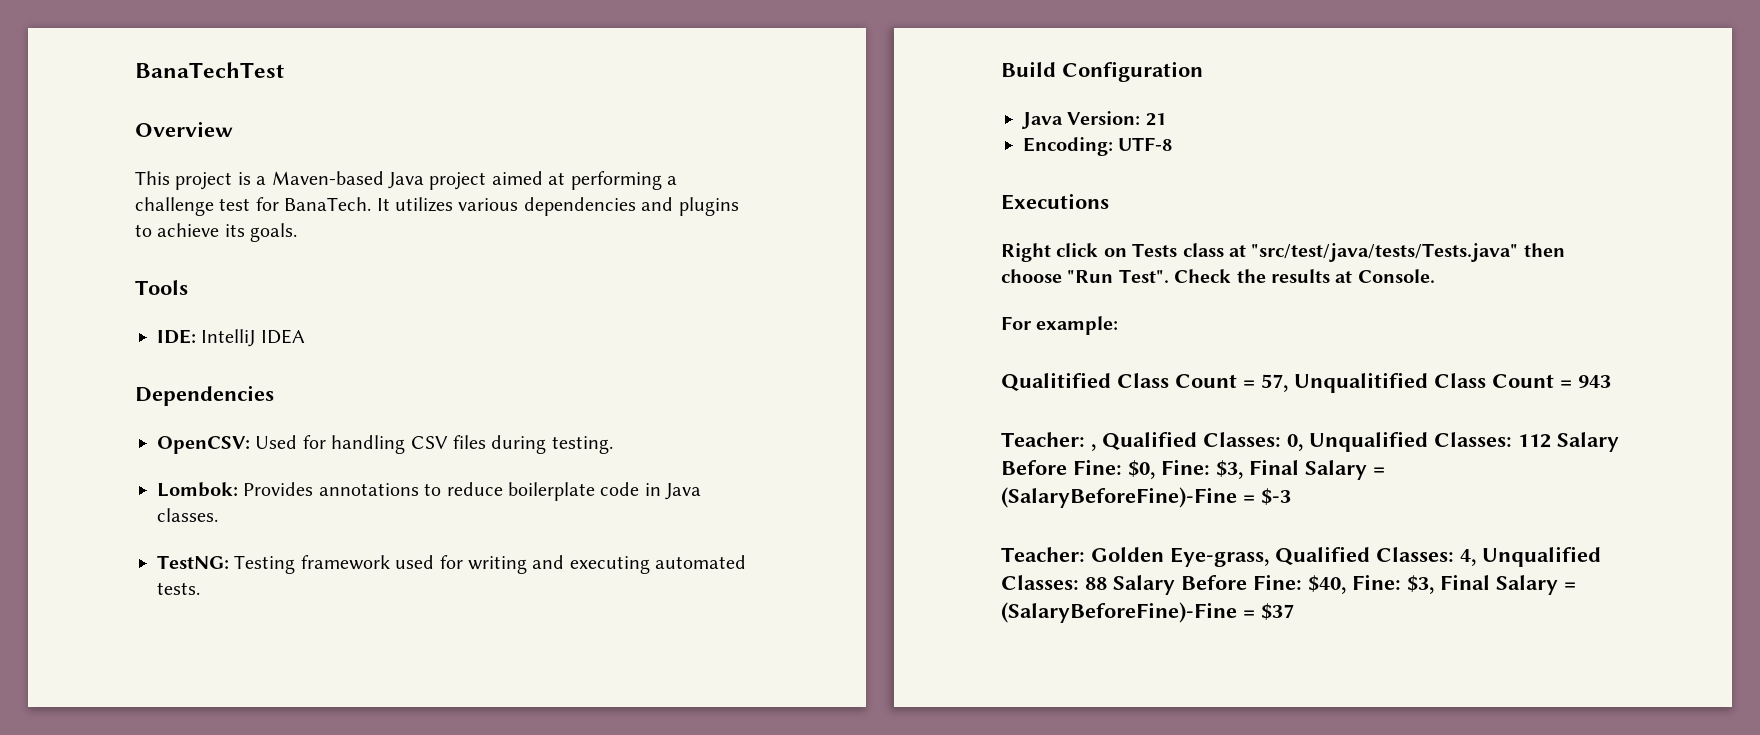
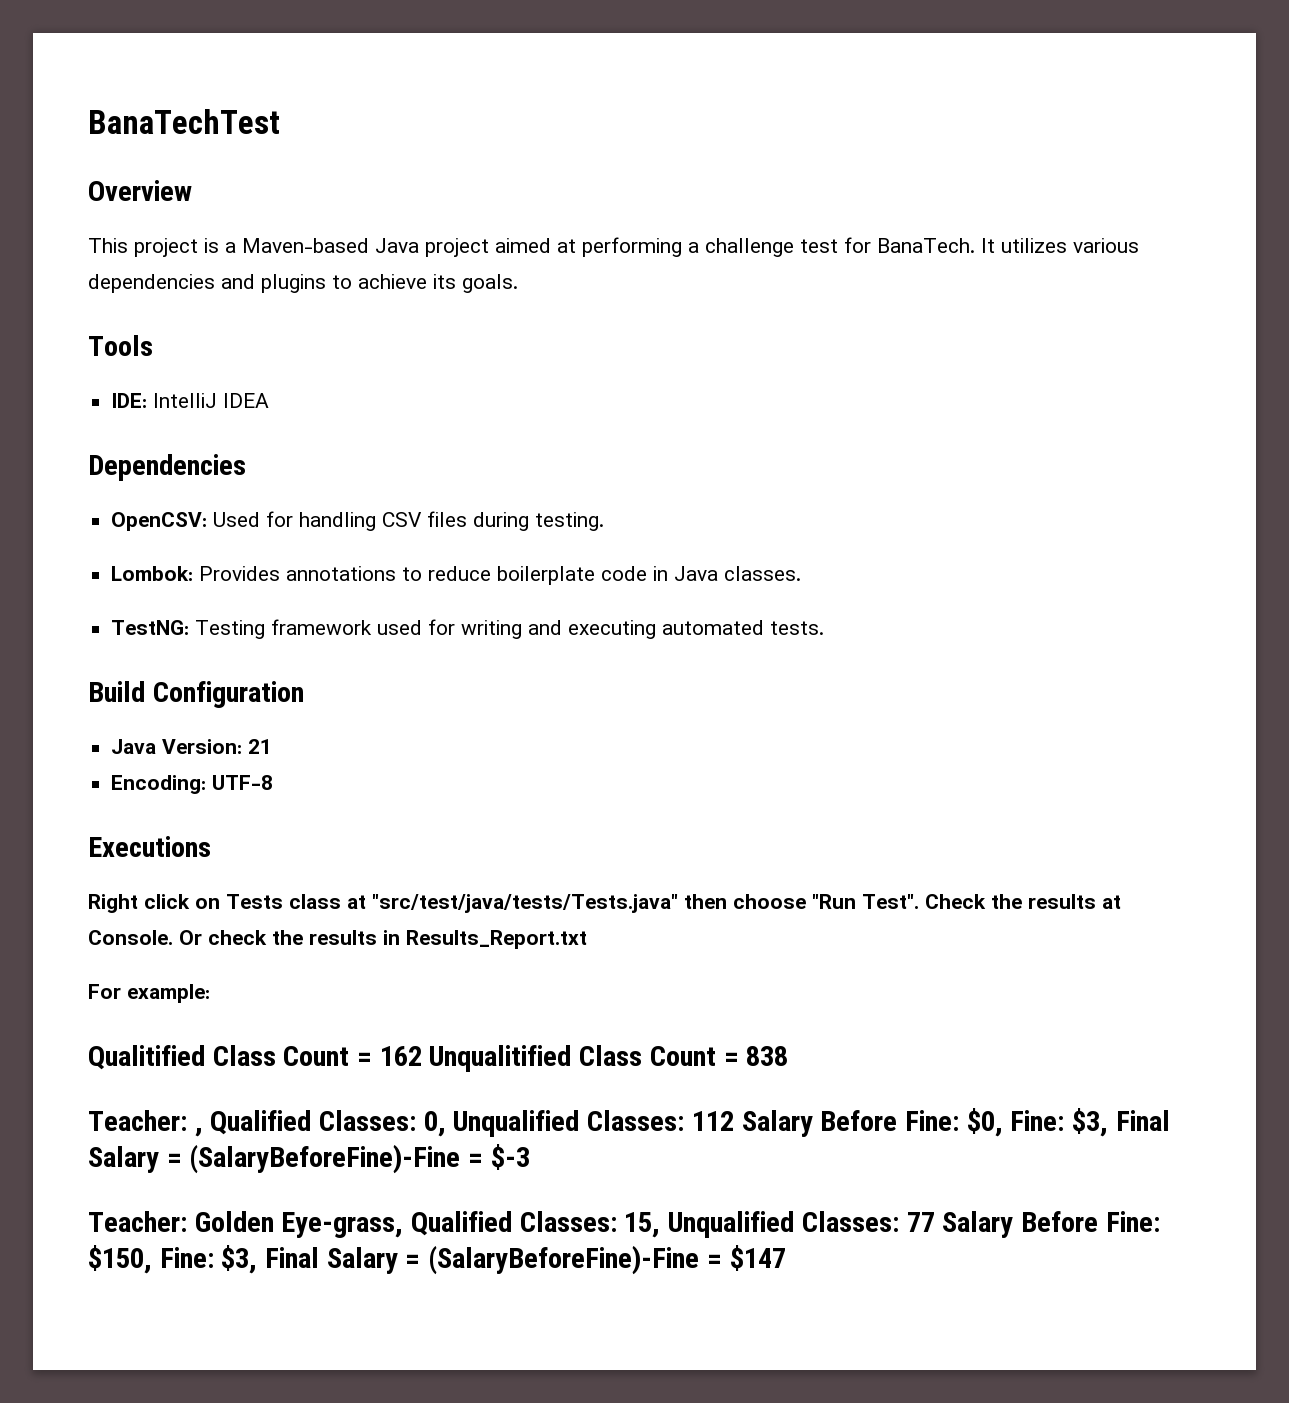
+ Or check the results in Results_Report.txt
- Qualitified Class Count = 57, Unqualitified Class Count = 943
+ Qualitified Class Count = 162 Unqualitified Class Count = 838
- Teacher: Golden Eye-grass, Qualified Classes: 4, Unqualified Classes: 88 Salary Before Fine: $40, Fine: $3, Final Salary = (SalaryBeforeFine)-Fine = $37
+ Teacher: Golden Eye-grass, Qualified Classes: 15, Unqualified Classes: 77 Salary Before Fine: $150, Fine: $3, Final Salary = (SalaryBeforeFine)-Fine = $147

